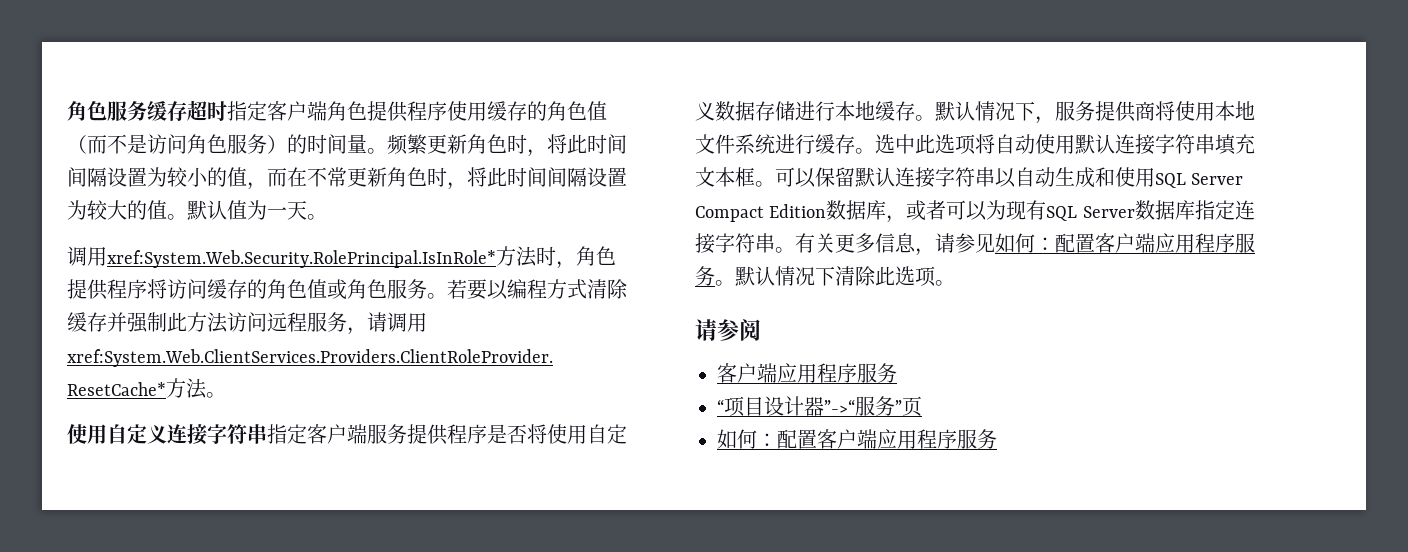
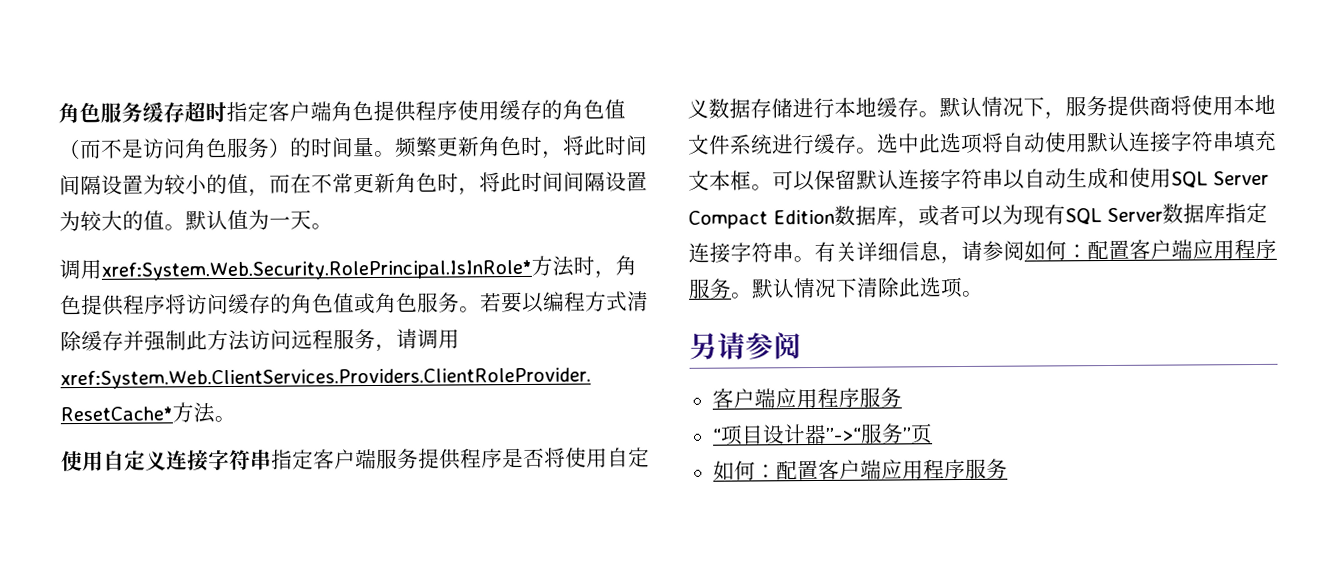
- 有关更多信息，请参见如何：配置客户端应用程序服务。
+ 有关详细信息，请参阅如何：配置客户端应用程序服务。
- 请参阅
+ 另请参阅

